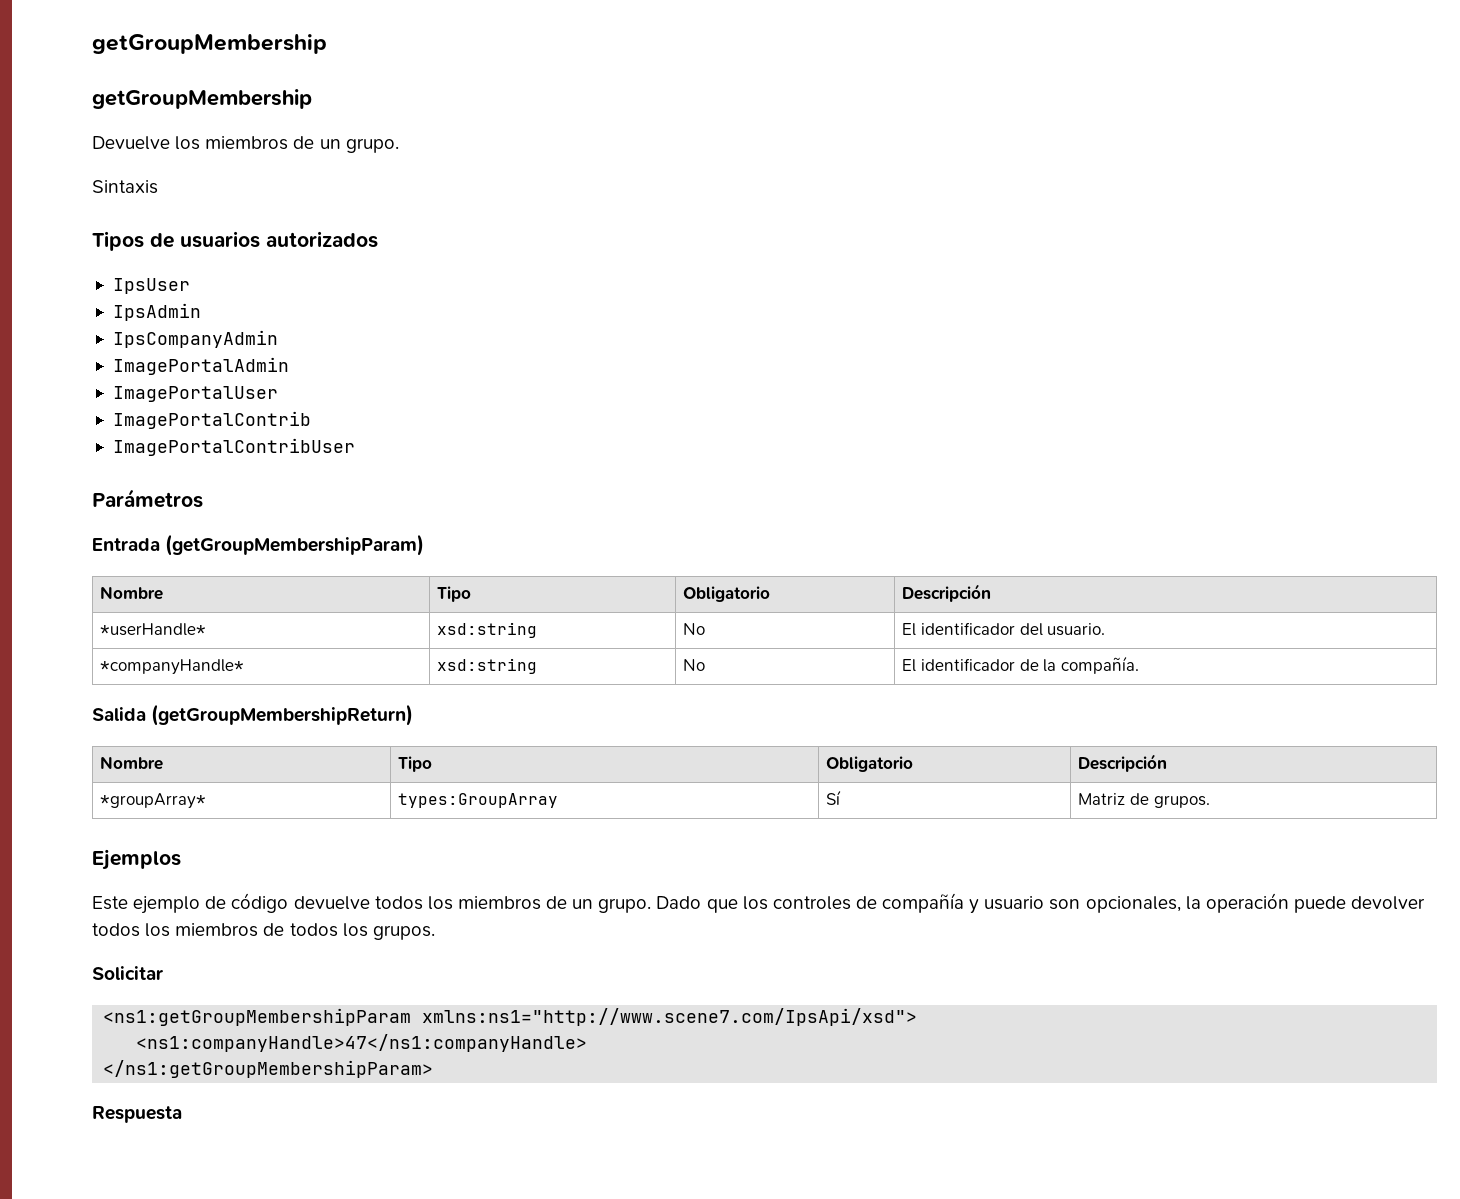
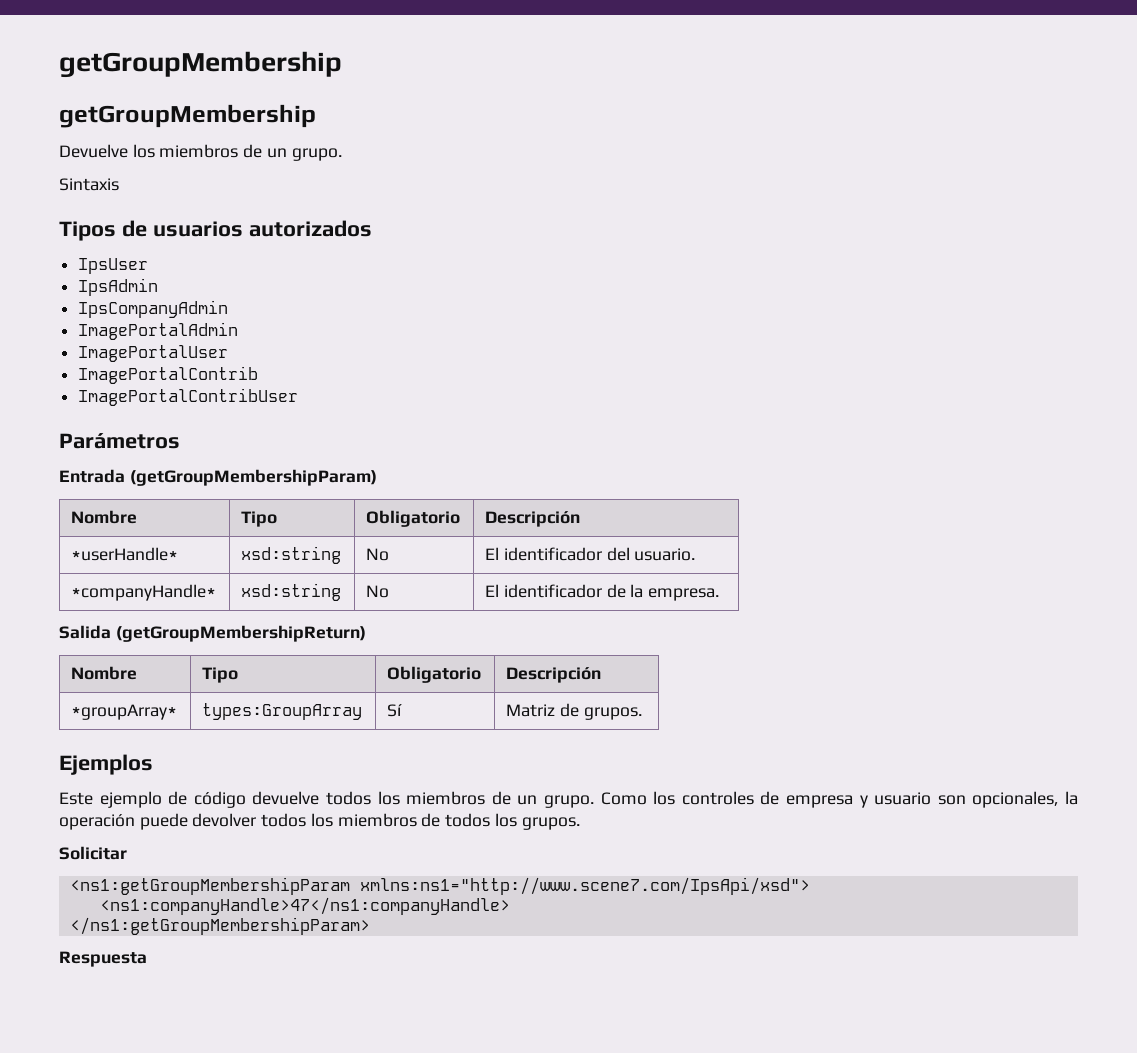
- *companyHandle* | xsd:string | No | El identificador de la compañía.
+ *companyHandle* | xsd:string | No | El identificador de la empresa.
- Dado que los controles de compañía y usuario son opcionales, la operación puede devolver todos los miembros de todos los grupos.
+ Como los controles de empresa y usuario son opcionales, la operación puede devolver todos los miembros de todos los grupos.

